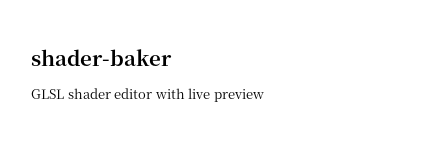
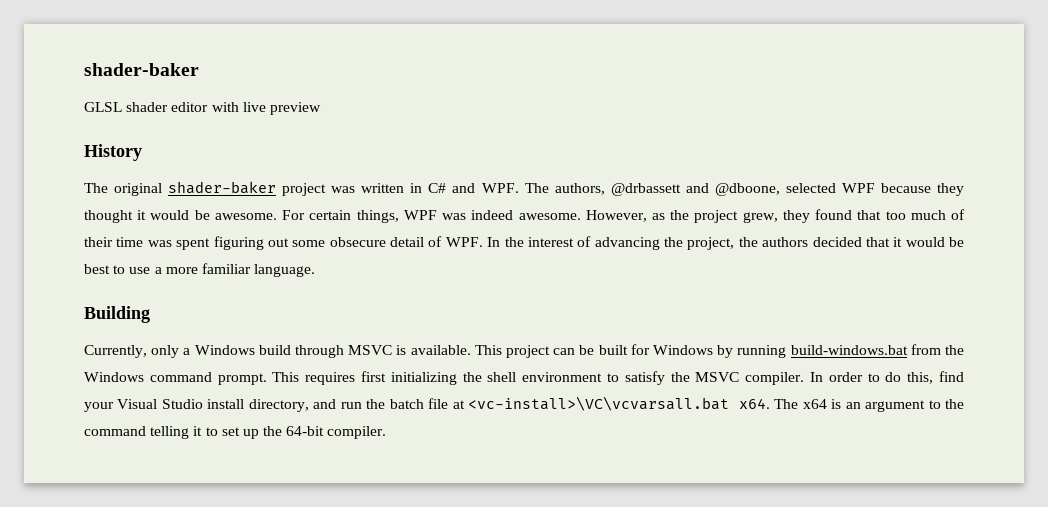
+ History
+ The original shader-baker project was written in C# and WPF. The authors, @drbassett and @dboone, selected WPF because they thought it would be awesome. For certain things, WPF was indeed awesome. However, as the project grew, they found that too much of their time was spent figuring out some obsecure detail of WPF. In the interest of advancing the project, the authors decided that it would be best to use a more familiar language.
+ Building
+ Currently, only a Windows build through MSVC is available. This project can be built for Windows by running build-windows.bat from the Windows command prompt. This requires first initializing the shell environment to satisfy the MSVC compiler. In order to do this, find your Visual Studio install directory, and run the batch file at <vc-install>\VC\vcvarsall.bat x64. The x64 is an argument to the command telling it to set up the 64-bit compiler.

